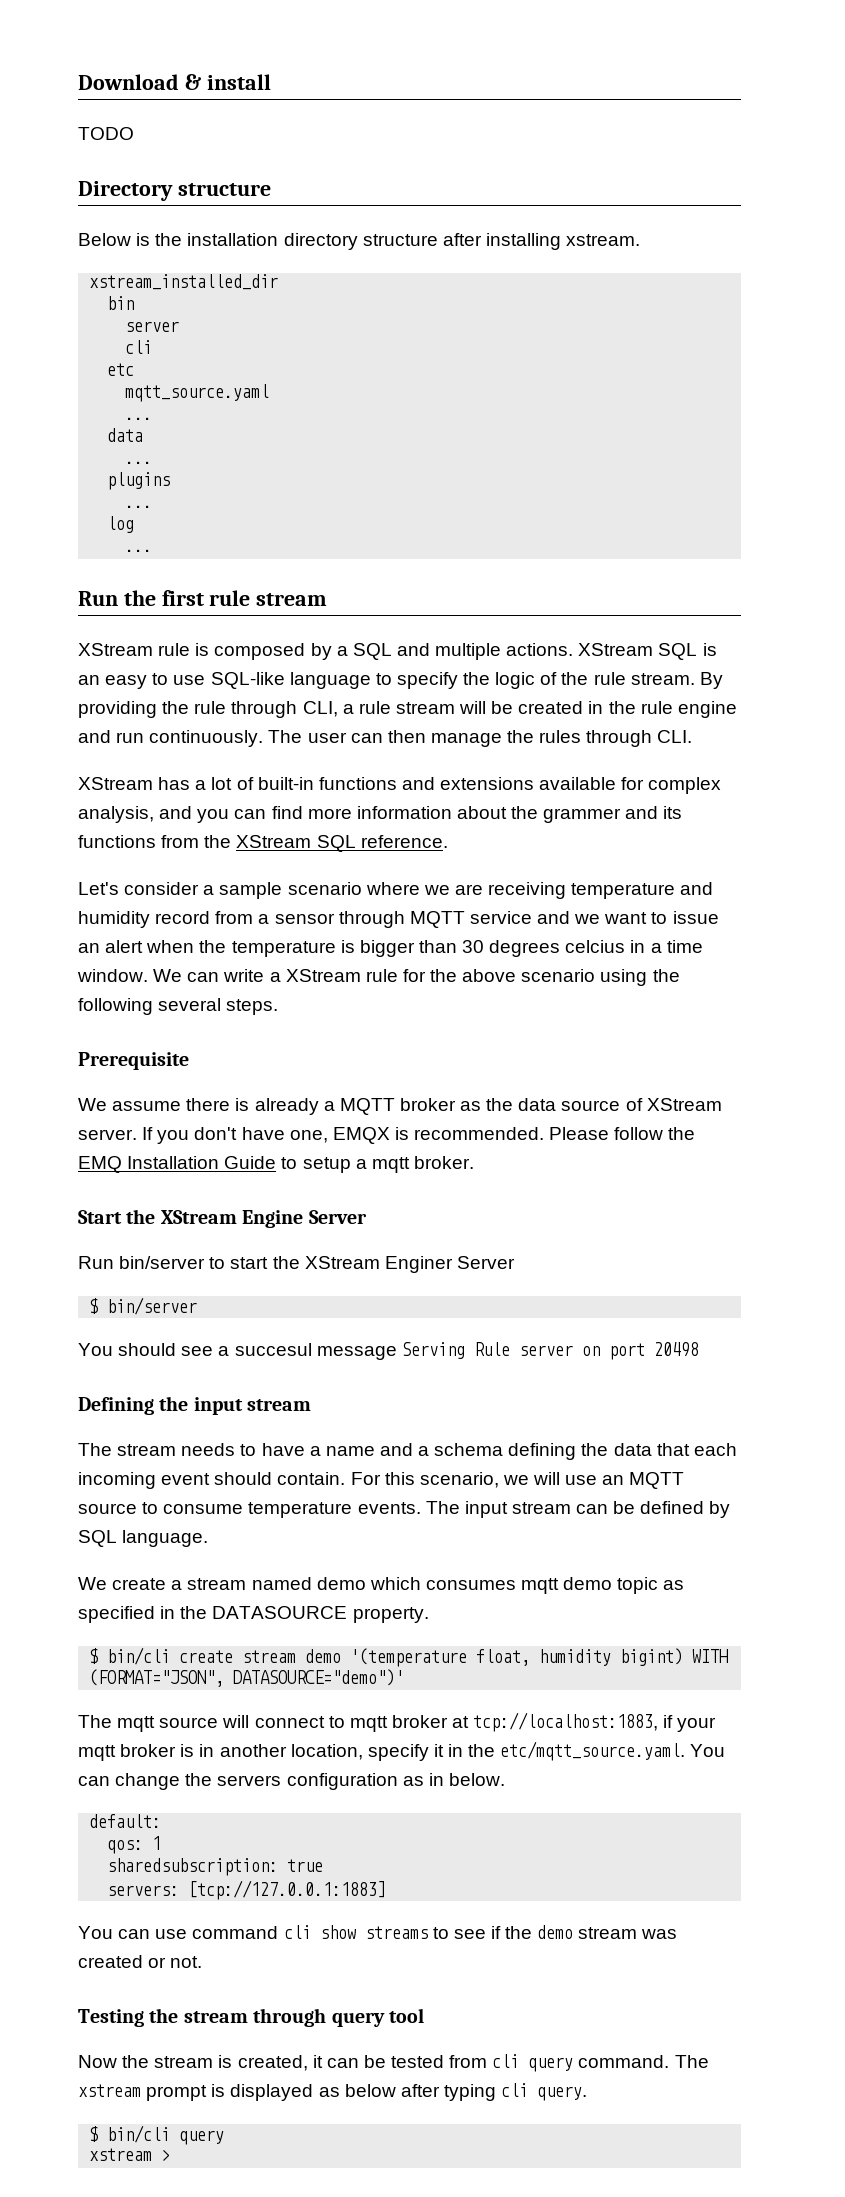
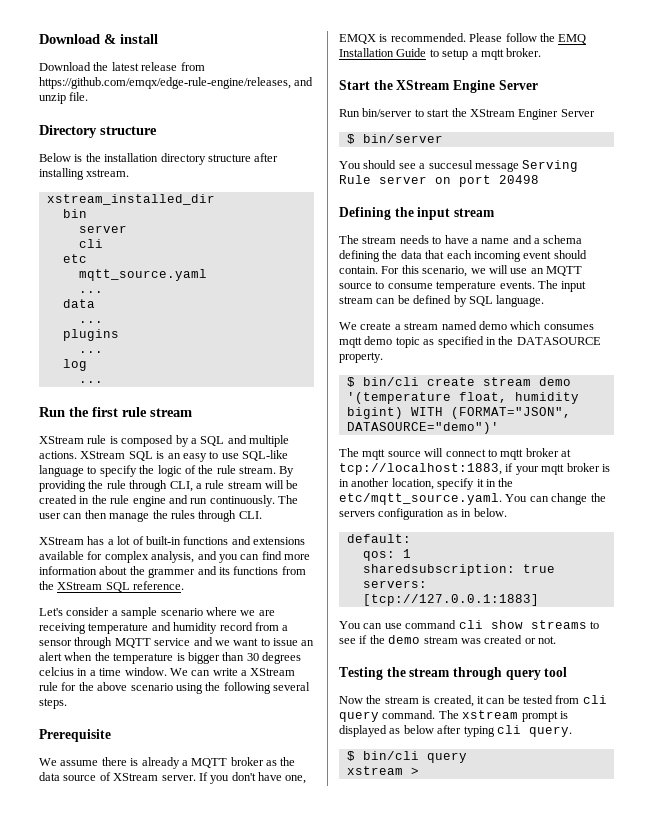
- TODO
+ Download the latest release from https://github.com/emqx/edge-rule-engine/releases, and unzip file.

